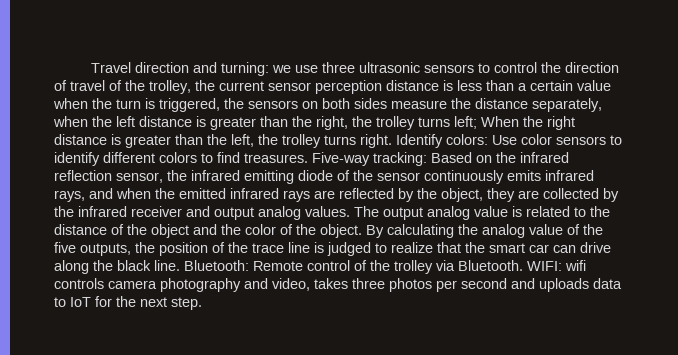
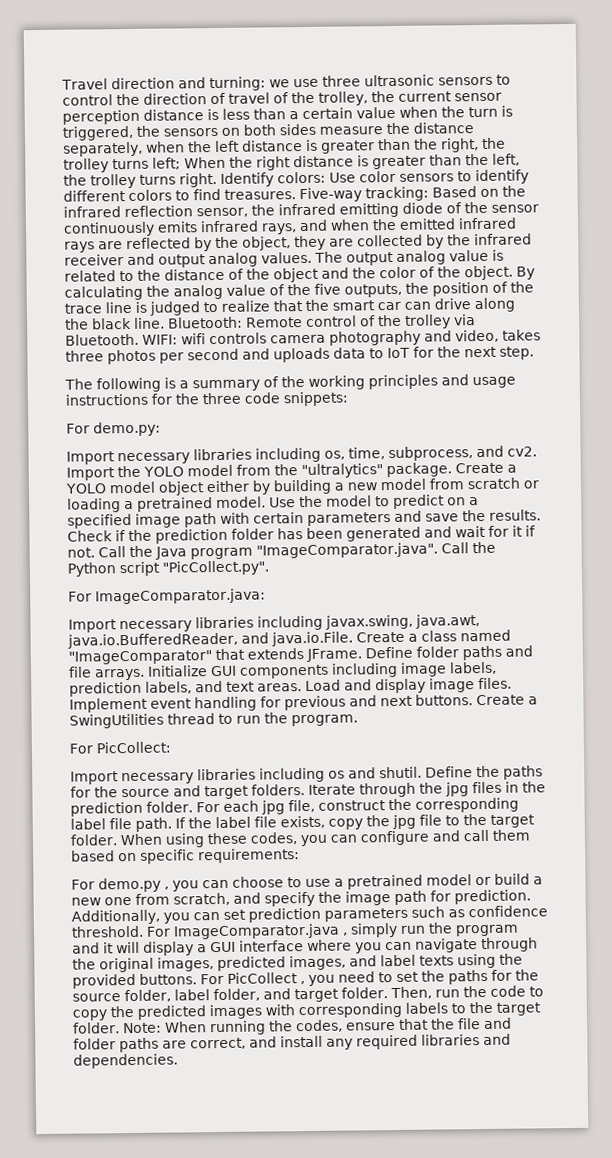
+ The following is a summary of the working principles and usage instructions for the three code snippets:
+ For demo.py:
+ Import necessary libraries including os, time, subprocess, and cv2. Import the YOLO model from the "ultralytics" package. Create a YOLO model object either by building a new model from scratch or loading a pretrained model. Use the model to predict on a specified image path with certain parameters and save the results. Check if the prediction folder has been generated and wait for it if not. Call the Java program "ImageComparator.java". Call the Python script "PicCollect.py".
+ For ImageComparator.java:
+ Import necessary libraries including javax.swing, java.awt, java.io.BufferedReader, and java.io.File. Create a class named "ImageComparator" that extends JFrame. Define folder paths and file arrays. Initialize GUI components including image labels, prediction labels, and text areas. Load and display image files. Implement event handling for previous and next buttons. Create a SwingUtilities thread to run the program.
+ For PicCollect:
+ Import necessary libraries including os and shutil. Define the paths for the source and target folders. Iterate through the jpg files in the prediction folder. For each jpg file, construct the corresponding label file path. If the label file exists, copy the jpg file to the target folder. When using these codes, you can configure and call them based on specific requirements:
+ For demo.py , you can choose to use a pretrained model or build a new one from scratch, and specify the image path for prediction. Additionally, you can set prediction parameters such as confidence threshold. For ImageComparator.java , simply run the program and it will display a GUI interface where you can navigate through the original images, predicted images, and label texts using the provided buttons. For PicCollect , you need to set the paths for the source folder, label folder, and target folder. Then, run the code to copy the predicted images with corresponding labels to the target folder. Note: When running the codes, ensure that the file and folder paths are correct, and install any required libraries and dependencies.

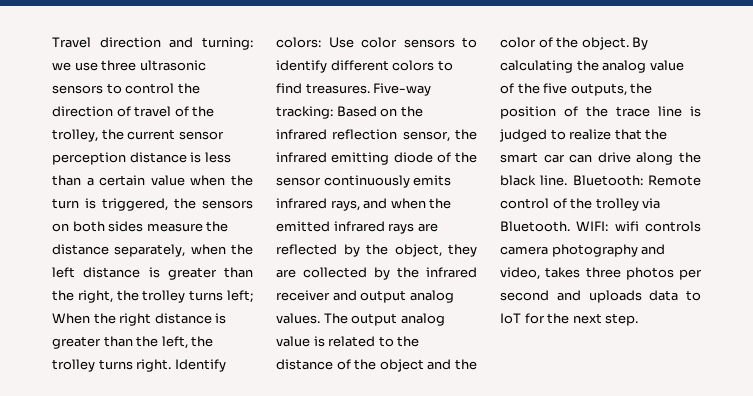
- The following is a summary of the working principles and usage instructions for the three code snippets:
- For demo.py:
- Import necessary libraries including os, time, subprocess, and cv2. Import the YOLO model from the "ultralytics" package. Create a YOLO model object either by building a new model from scratch or loading a pretrained model. Use the model to predict on a specified image path with certain parameters and save the results. Check if the prediction folder has been generated and wait for it if not. Call the Java program "ImageComparator.java". Call the Python script "PicCollect.py".
- For ImageComparator.java:
- Import necessary libraries including javax.swing, java.awt, java.io.BufferedReader, and java.io.File. Create a class named "ImageComparator" that extends JFrame. Define folder paths and file arrays. Initialize GUI components including image labels, prediction labels, and text areas. Load and display image files. Implement event handling for previous and next buttons. Create a SwingUtilities thread to run the program.
- For PicCollect:
- Import necessary libraries including os and shutil. Define the paths for the source and target folders. Iterate through the jpg files in the prediction folder. For each jpg file, construct the corresponding label file path. If the label file exists, copy the jpg file to the target folder. When using these codes, you can configure and call them based on specific requirements:
- For demo.py , you can choose to use a pretrained model or build a new one from scratch, and specify the image path for prediction. Additionally, you can set prediction parameters such as confidence threshold. For ImageComparator.java , simply run the program and it will display a GUI interface where you can navigate through the original images, predicted images, and label texts using the provided buttons. For PicCollect , you need to set the paths for the source folder, label folder, and target folder. Then, run the code to copy the predicted images with corresponding labels to the target folder. Note: When running the codes, ensure that the file and folder paths are correct, and install any required libraries and dependencies.

